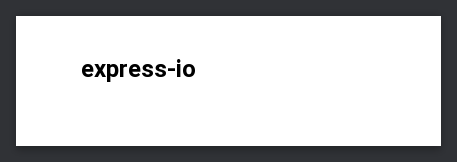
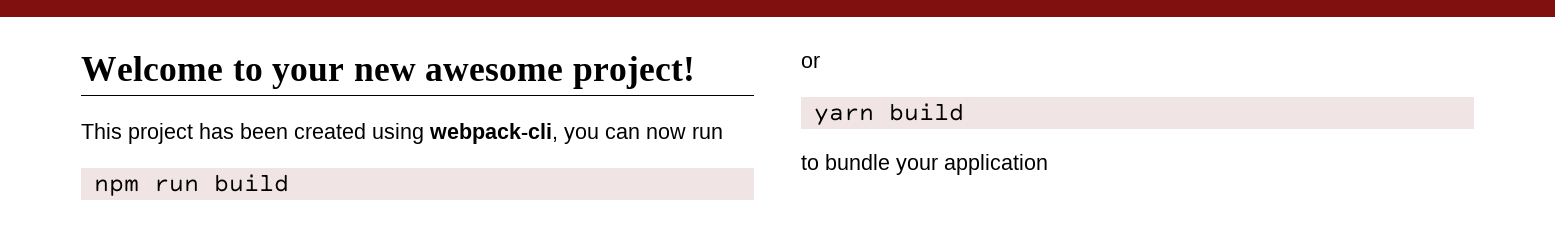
- express-io
+ Welcome to your new awesome project!
+ This project has been created using webpack-cli, you can now run
+ npm run build
+ or
+ yarn build
+ to bundle your application

